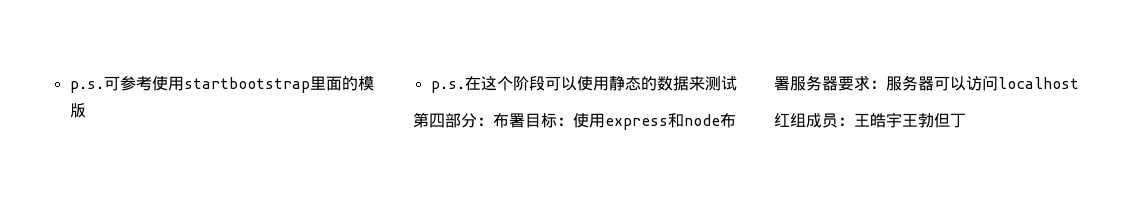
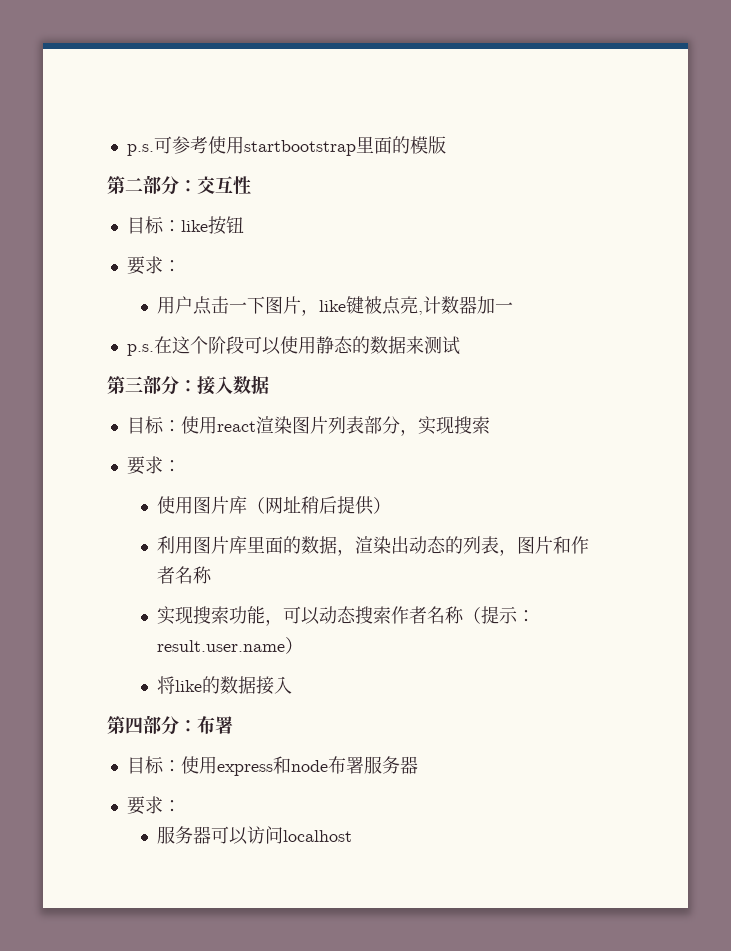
+ 第二部分：交互性
+ 目标：like按钮
+ 要求：
+ 用户点击一下图片，like键被点亮,计数器加一
+ 第三部分：接入数据
+ 目标：使用react渲染图片列表部分，实现搜索
+ 要求：
+ 使用图片库（网址稍后提供）
+ 利用图片库里面的数据，渲染出动态的列表，图片和作者名称
+ 实现搜索功能，可以动态搜索作者名称（提示：result.user.name）
+ 将like的数据接入
- 第四部分：布署目标：使用express和node布署服务器要求：服务器可以访问localhost
+ 第四部分：布署
+ 目标：使用express和node布署服务器
+ 要求：
+ 服务器可以访问localhost
- 红组成员：王皓宇王勃但丁

